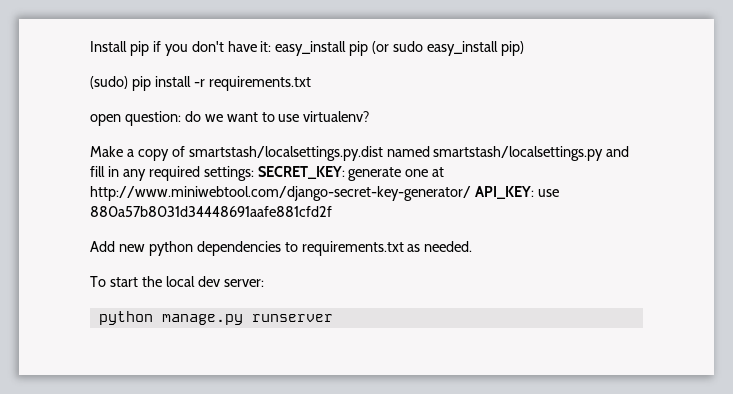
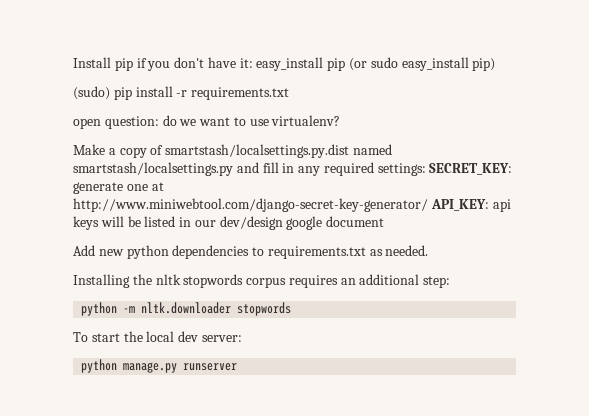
- Make a copy of smartstash/localsettings.py.dist named smartstash/localsettings.py and fill in any required settings: SECRET_KEY: generate one at http://www.miniwebtool.com/django-secret-key-generator/ API_KEY: use 880a57b8031d34448691aafe881cfd2f
+ Make a copy of smartstash/localsettings.py.dist named smartstash/localsettings.py and fill in any required settings: SECRET_KEY: generate one at http://www.miniwebtool.com/django-secret-key-generator/ API_KEY: api keys will be listed in our dev/design google document
+ Installing the nltk stopwords corpus requires an additional step:
+ python -m nltk.downloader stopwords

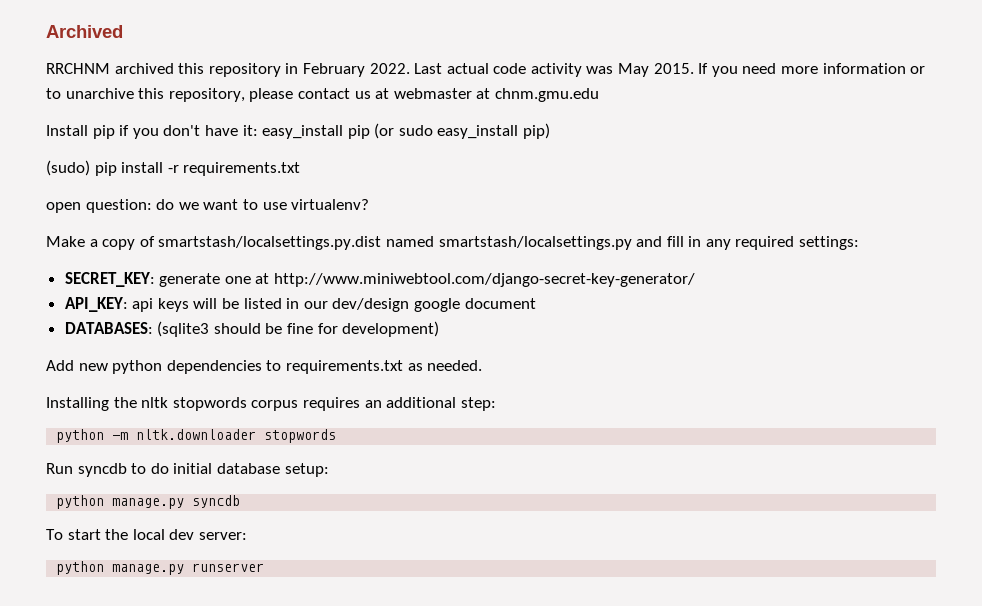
+ Archived
+ RRCHNM archived this repository in February 2022. Last actual code activity was May 2015. If you need more information or to unarchive this repository, please contact us at webmaster at chnm.gmu.edu
- Make a copy of smartstash/localsettings.py.dist named smartstash/localsettings.py and fill in any required settings: SECRET_KEY: generate one at http://www.miniwebtool.com/django-secret-key-generator/ API_KEY: api keys will be listed in our dev/design google document
+ Make a copy of smartstash/localsettings.py.dist named smartstash/localsettings.py and fill in any required settings:
+ SECRET_KEY: generate one at http://www.miniwebtool.com/django-secret-key-generator/
+ API_KEY: api keys will be listed in our dev/design google document
+ DATABASES: (sqlite3 should be fine for development)
+ Run syncdb to do initial database setup:
+ python manage.py syncdb

